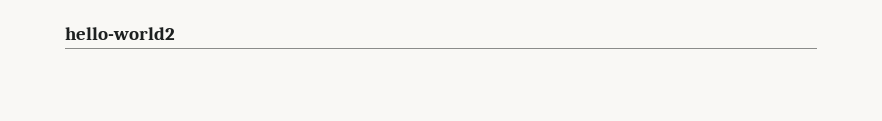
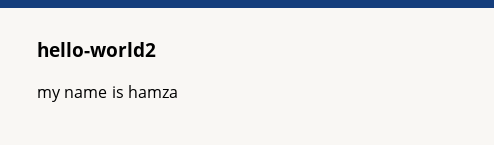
+ my name is hamza

